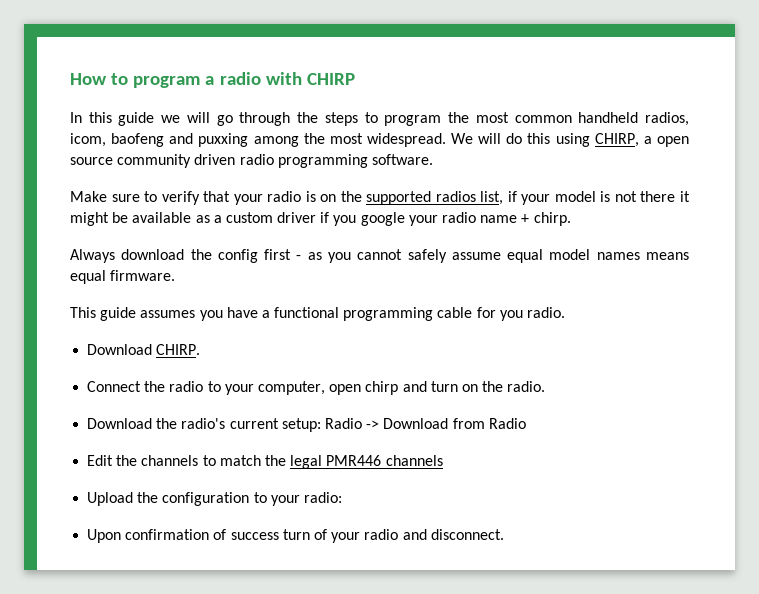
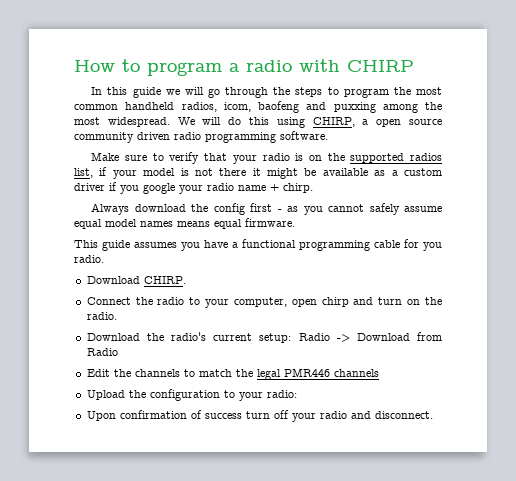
- Upon confirmation of success turn of your radio and disconnect.
+ Upon confirmation of success turn off your radio and disconnect.

